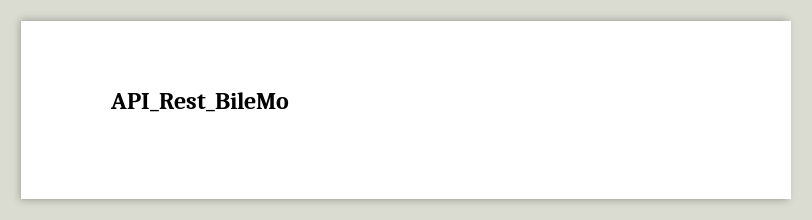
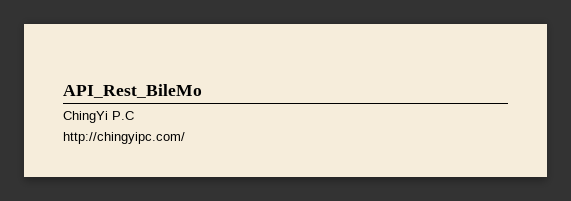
+ ChingYi P.C
+ http://chingyipc.com/

